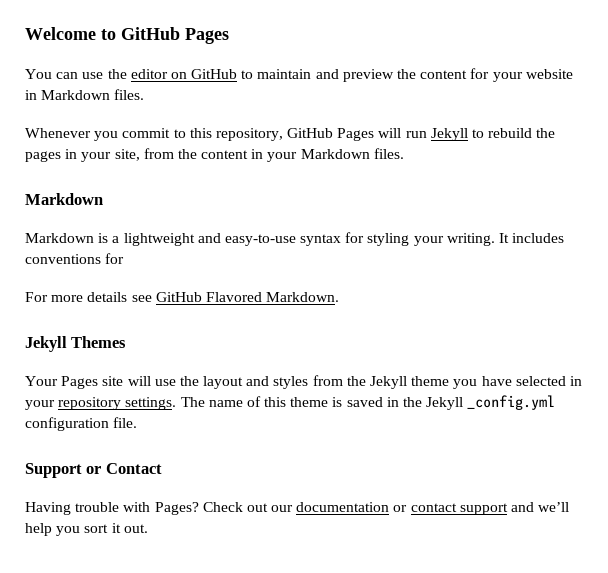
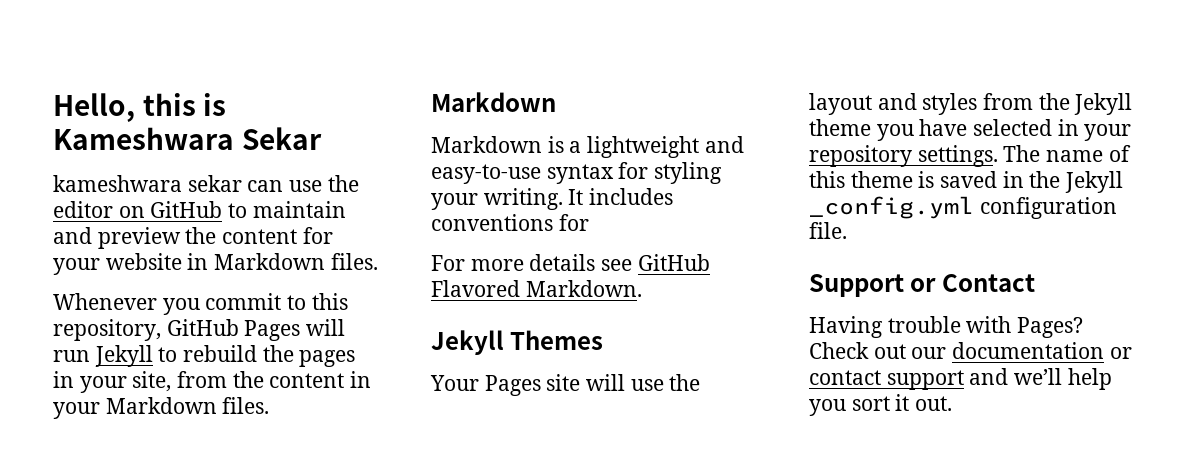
- Welcome to GitHub Pages
- You can use the editor on GitHub to maintain and preview the content for your website in Markdown files.
+ Hello, this is Kameshwara Sekar
+ kameshwara sekar can use the editor on GitHub to maintain and preview the content for your website in Markdown files.

